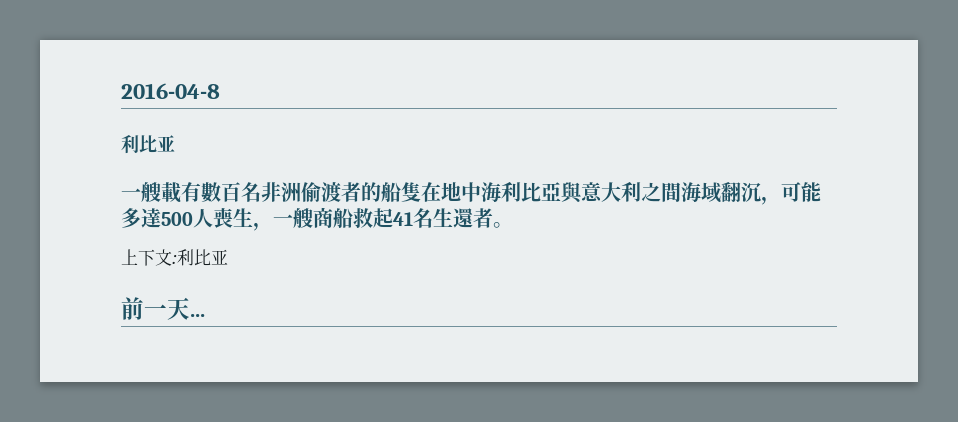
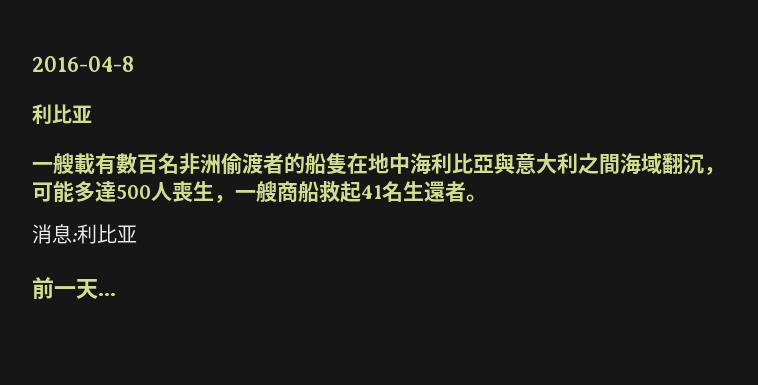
- 上下文:利比亚
+ 消息:利比亚

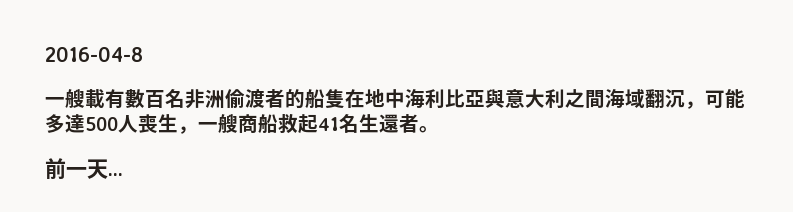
  2016-04-8
- 利比亚
- 消息:利比亚

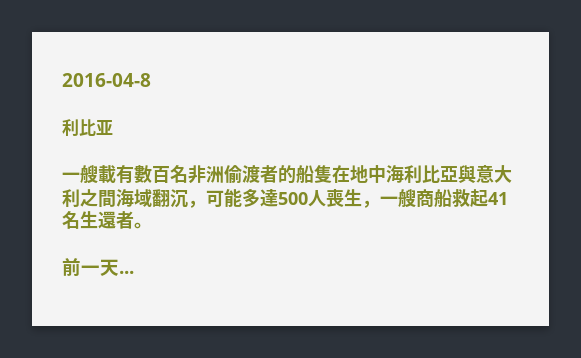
+ 利比亚

